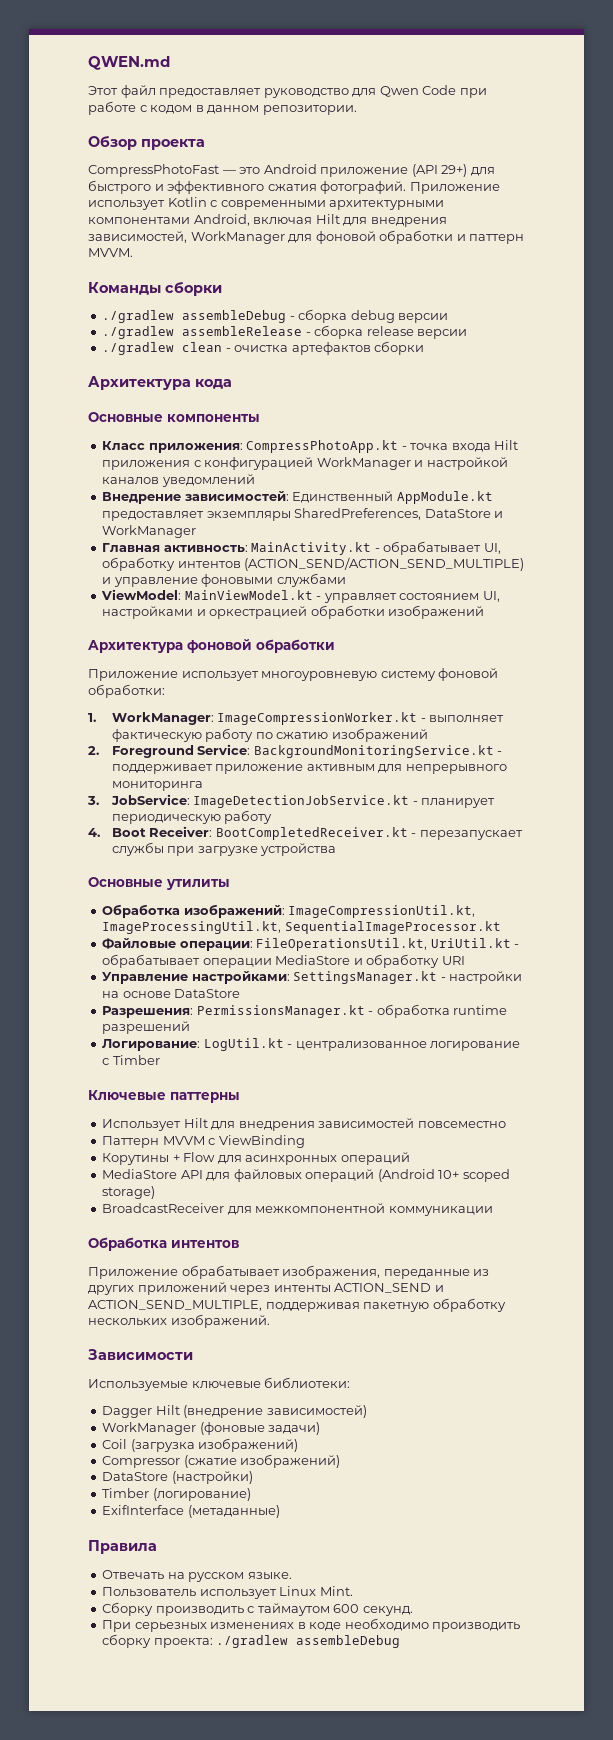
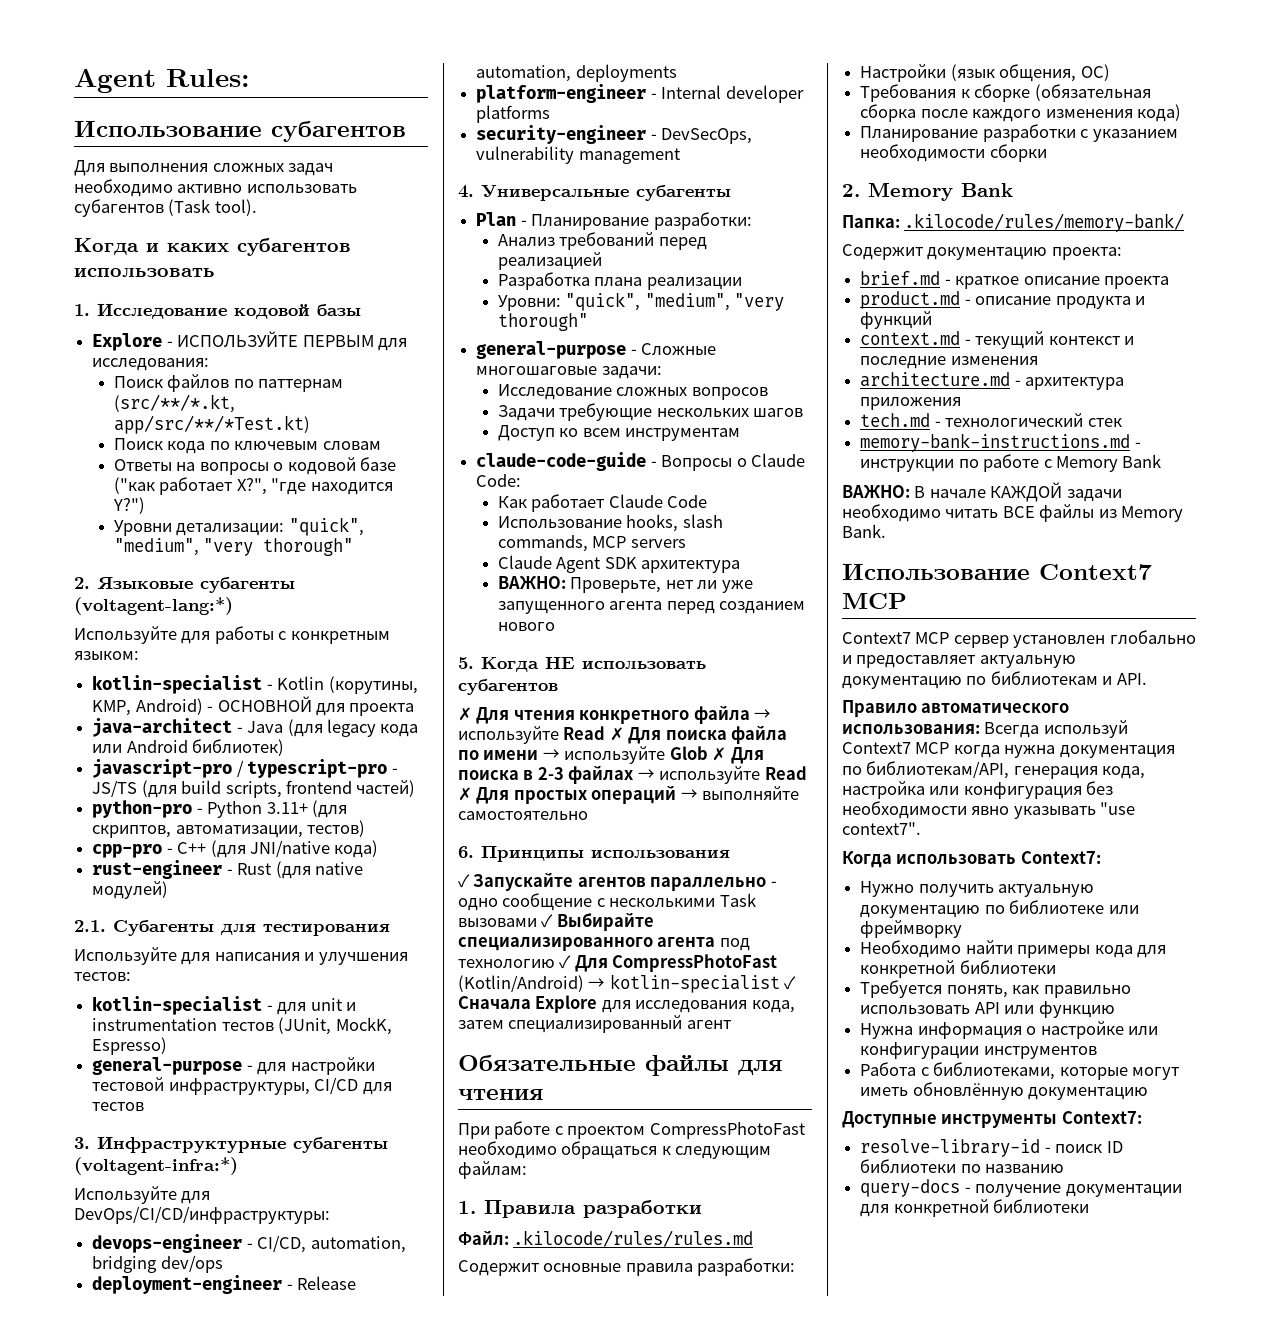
- QWEN.md
- Этот файл предоставляет руководство для Qwen Code при работе с кодом в данном репозитории.
- Обзор проекта
- CompressPhotoFast — это Android приложение (API 29+) для быстрого и эффективного сжатия фотографий. Приложение использует Kotlin с современными архитектурными компонентами Android, включая Hilt для внедрения зависимостей, WorkManager для фоновой обработки и паттерн MVVM.
- Команды сборки
- ./gradlew assembleDebug - сборка debug версии
- ./gradlew assembleRelease - сборка release версии
- ./gradlew clean - очистка артефактов сборки
- Архитектура кода
- Основные компоненты
- Класс приложения: CompressPhotoApp.kt - точка входа Hilt приложения с конфигурацией WorkManager и настройкой каналов уведомлений
- Внедрение зависимостей: Единственный AppModule.kt предоставляет экземпляры SharedPreferences, DataStore и WorkManager
- Главная активность: MainActivity.kt - обрабатывает UI, обработку интентов (ACTION_SEND/ACTION_SEND_MULTIPLE) и управление фоновыми службами
- ViewModel: MainViewModel.kt - управляет состоянием UI, настройками и оркестрацией обработки изображений
- Архитектура фоновой обработки
- Приложение использует многоуровневую систему фоновой обработки:
- 1. WorkManager: ImageCompressionWorker.kt - выполняет фактическую работу по сжатию изображений
- 2. Foreground Service: BackgroundMonitoringService.kt - поддерживает приложение активным для непрерывного мониторинга
- 3. JobService: ImageDetectionJobService.kt - планирует периодическую работу
- 4. Boot Receiver: BootCompletedReceiver.kt - перезапускает службы при загрузке устройства
- Основные утилиты
- Обработка изображений: ImageCompressionUtil.kt, ImageProcessingUtil.kt, SequentialImageProcessor.kt
- Файловые операции: FileOperationsUtil.kt, UriUtil.kt - обрабатывает операции MediaStore и обработку URI
- Управление настройками: SettingsManager.kt - настройки на основе DataStore
- Разрешения: PermissionsManager.kt - обработка runtime разрешений
- Логирование: LogUtil.kt - централизованное логирование с Timber
- Ключевые паттерны
- Использует Hilt для внедрения зависимостей повсеместно
- Паттерн MVVM с ViewBinding
- Корутины + Flow для асинхронных операций
- MediaStore API для файловых операций (Android 10+ scoped storage)
- BroadcastReceiver для межкомпонентной коммуникации
- Обработка интентов
- Приложение обрабатывает изображения, переданные из других приложений через интенты ACTION_SEND и ACTION_SEND_MULTIPLE, поддерживая пакетную обработку нескольких изображений.
- Зависимости
- Используемые ключевые библиотеки:
- Dagger Hilt (внедрение зависимостей)
- WorkManager (фоновые задачи)
- Coil (загрузка изображений)
- Compressor (сжатие изображений)
- DataStore (настройки)
- Timber (логирование)
- ExifInterface (метаданные)
- Правила
- Отвечать на русском языке.
- Пользователь использует Linux Mint.
- Сборку производить с таймаутом 600 секунд.
- При серьезных изменениях в коде необходимо производить сборку проекта: ./gradlew assembleDebug
+ Agent Rules:
+ Использование субагентов
+ Для выполнения сложных задач необходимо активно использовать субагентов (Task tool).
+ Когда и каких субагентов использовать
+ 1. Исследование кодовой базы
+ Explore - ИСПОЛЬЗУЙТЕ ПЕРВЫМ для исследования:
+ Поиск файлов по паттернам (src/**/*.kt, app/src/**/*Test.kt)
+ Поиск кода по ключевым словам
+ Ответы на вопросы о кодовой базе ("как работает X?", "где находится Y?")
+ Уровни детализации: "quick", "medium", "very thorough"
+ 2. Языковые субагенты (voltagent-lang:*)
+ Используйте для работы с конкретным языком:
+ kotlin-specialist - Kotlin (корутины, KMP, Android) - ОСНОВНОЙ для проекта
+ java-architect - Java (для legacy кода или Android библиотек)
+ javascript-pro / typescript-pro - JS/TS (для build scripts, frontend частей)
+ python-pro - Python 3.11+ (для скриптов, автоматизации, тестов)
+ cpp-pro - C++ (для JNI/native кода)
+ rust-engineer - Rust (для native модулей)
+ 2.1. Субагенты для тестирования
+ Используйте для написания и улучшения тестов:
+ kotlin-specialist - для unit и instrumentation тестов (JUnit, MockK, Espresso)
+ general-purpose - для настройки тестовой инфраструктуры, CI/CD для тестов
+ 3. Инфраструктурные субагенты (voltagent-infra:*)
+ Используйте для DevOps/CI/CD/инфраструктуры:
+ devops-engineer - CI/CD, automation, bridging dev/ops
+ deployment-engineer - Release automation, deployments
+ platform-engineer - Internal developer platforms
+ security-engineer - DevSecOps, vulnerability management
+ 4. Универсальные субагенты
+ Plan - Планирование разработки:
+ Анализ требований перед реализацией
+ Разработка плана реализации
+ Уровни: "quick", "medium", "very thorough"
+ general-purpose - Сложные многошаговые задачи:
+ Исследование сложных вопросов
+ Задачи требующие нескольких шагов
+ Доступ ко всем инструментам
+ claude-code-guide - Вопросы о Claude Code:
+ Как работает Claude Code
+ Использование hooks, slash commands, MCP servers
+ Claude Agent SDK архитектура
+ ВАЖНО: Проверьте, нет ли уже запущенного агента перед созданием нового
+ 5. Когда НЕ использовать субагентов
+ ✗ Для чтения конкретного файла → используйте Read ✗ Для поиска файла по имени → используйте Glob ✗ Для поиска в 2-3 файлах → используйте Read ✗ Для простых операций → выполняйте самостоятельно
+ 6. Принципы использования
+ ✓ Запускайте агентов параллельно - одно сообщение с несколькими Task вызовами ✓ Выбирайте специализированного агента под технологию ✓ Для CompressPhotoFast (Kotlin/Android) → kotlin-specialist ✓ Сначала Explore для исследования кода, затем специализированный агент
+ Обязательные файлы для чтения
+ При работе с проектом CompressPhotoFast необходимо обращаться к следующим файлам:
+ 1. Правила разработки
+ Файл: .kilocode/rules/rules.md
+ Содержит основные правила разработки:
+ Настройки (язык общения, ОС)
+ Требования к сборке (обязательная сборка после каждого изменения кода)
+ Планирование разработки с указанием необходимости сборки
+ 2. Memory Bank
+ Папка: .kilocode/rules/memory-bank/
+ Содержит документацию проекта:
+ brief.md - краткое описание проекта
+ product.md - описание продукта и функций
+ context.md - текущий контекст и последние изменения
+ architecture.md - архитектура приложения
+ tech.md - технологический стек
+ memory-bank-instructions.md - инструкции по работе с Memory Bank
+ ВАЖНО: В начале КАЖДОЙ задачи необходимо читать ВСЕ файлы из Memory Bank.
+ Использование Context7 MCP
+ Context7 MCP сервер установлен глобально и предоставляет актуальную документацию по библиотекам и API.
+ Правило автоматического использования: Всегда используй Context7 MCP когда нужна документация по библиотекам/API, генерация кода, настройка или конфигурация без необходимости явно указывать "use context7".
+ Когда использовать Context7:
+ Нужно получить актуальную документацию по библиотеке или фреймворку
+ Необходимо найти примеры кода для конкретной библиотеки
+ Требуется понять, как правильно использовать API или функцию
+ Нужна информация о настройке или конфигурации инструментов
+ Работа с библиотеками, которые могут иметь обновлённую документацию
+ Доступные инструменты Context7:
+ resolve-library-id - поиск ID библиотеки по названию
+ query-docs - получение документации для конкретной библиотеки

